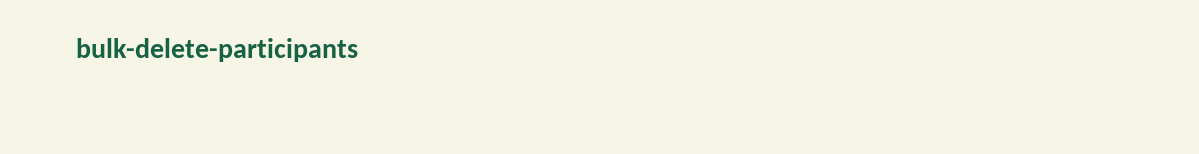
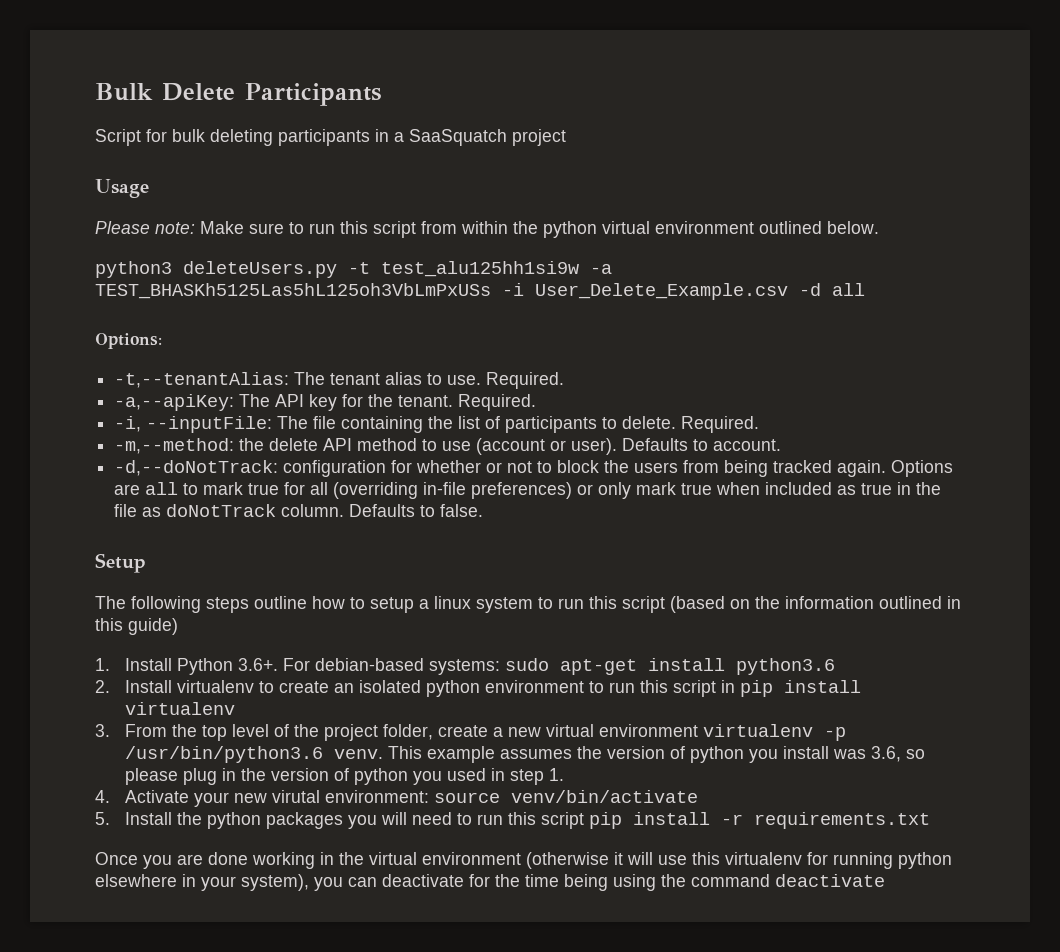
- bulk-delete-participants
+ Bulk Delete Participants
+ Script for bulk deleting participants in a SaaSquatch project
+ Usage
+ Please note: Make sure to run this script from within the python virtual environment outlined below.
+ python3 deleteUsers.py -t test_alu125hh1si9w -a TEST_BHASKh5125Las5hL125oh3VbLmPxUSs -i User_Delete_Example.csv -d all
+ Options:
+ -t,--tenantAlias: The tenant alias to use. Required.
+ -a,--apiKey: The API key for the tenant. Required.
+ -i, --inputFile: The file containing the list of participants to delete. Required.
+ -m,--method: the delete API method to use (account or user). Defaults to account.
+ -d,--doNotTrack: configuration for whether or not to block the users from being tracked again. Options are all to mark true for all (overriding in-file preferences) or only mark true when included as true in the file as doNotTrack column. Defaults to false.
+ Setup
+ The following steps outline how to setup a linux system to run this script (based on the information outlined in this guide)
+ 1. Install Python 3.6+. For debian-based systems: sudo apt-get install python3.6
+ 2. Install virtualenv to create an isolated python environment to run this script in pip install virtualenv
+ 3. From the top level of the project folder, create a new virtual environment virtualenv -p /usr/bin/python3.6 venv. This example assumes the version of python you install was 3.6, so please plug in the version of python you used in step 1.
+ 4. Activate your new virutal environment: source venv/bin/activate
+ 5. Install the python packages you will need to run this script pip install -r requirements.txt
+ Once you are done working in the virtual environment (otherwise it will use this virtualenv for running python elsewhere in your system), you can deactivate for the time being using the command deactivate

